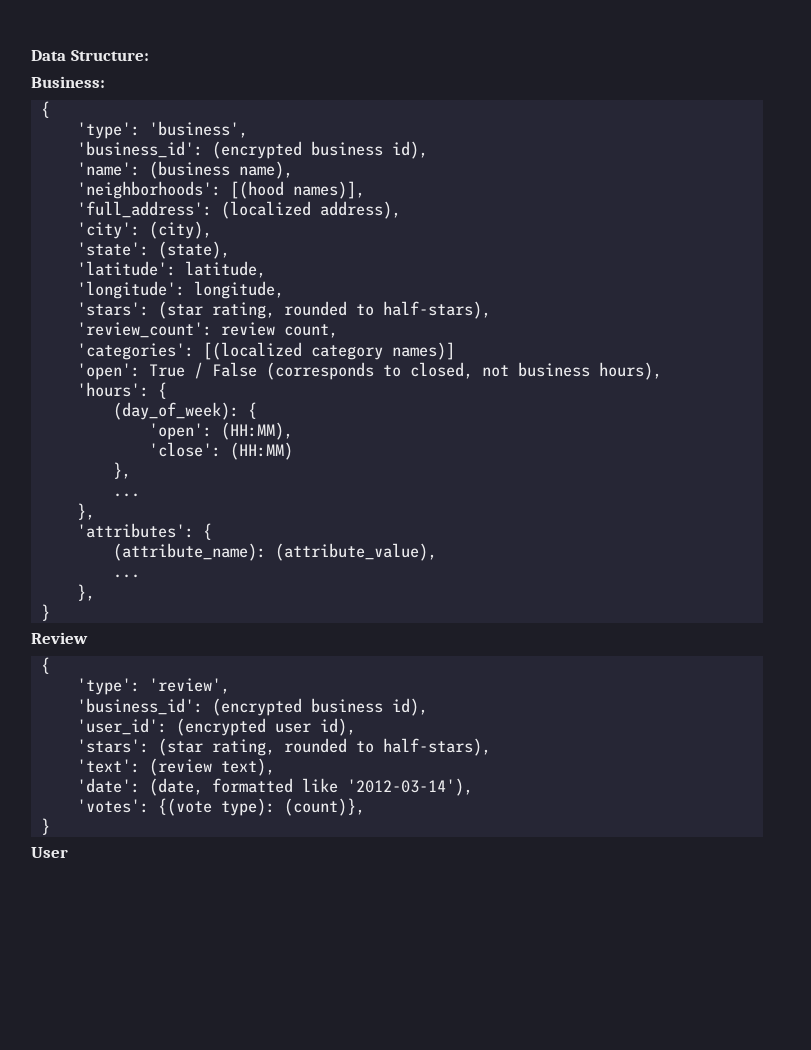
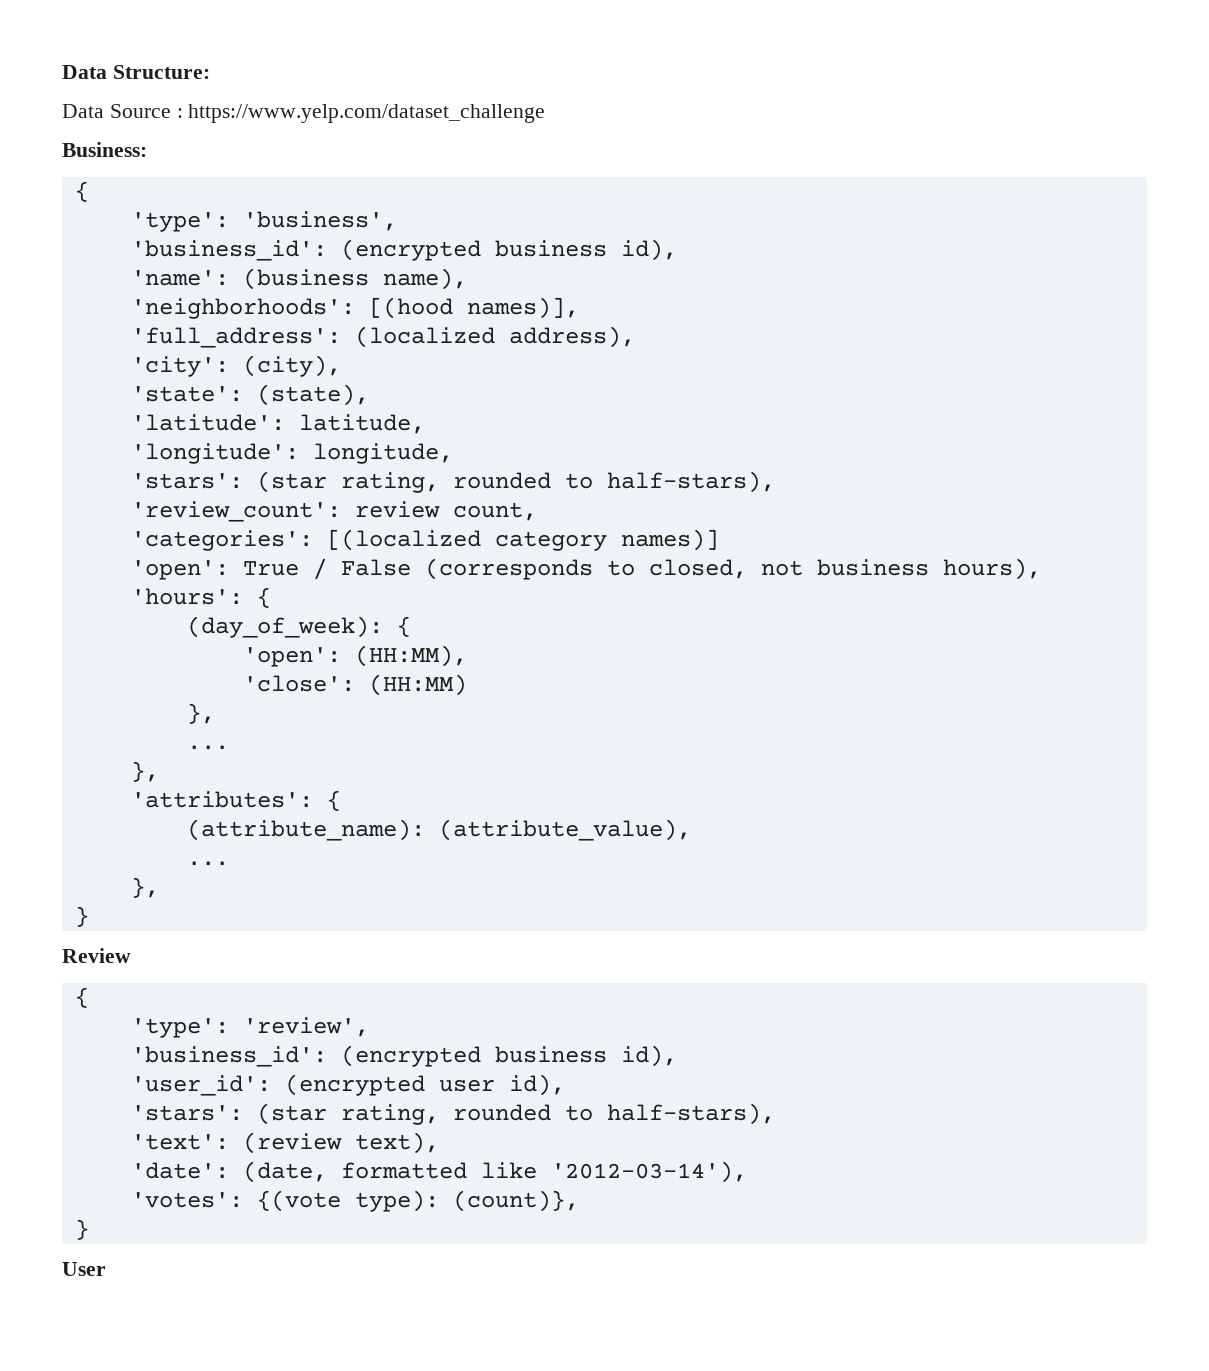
+ Data Source : https://www.yelp.com/dataset_challenge

